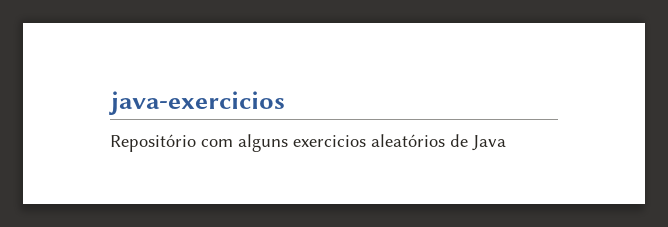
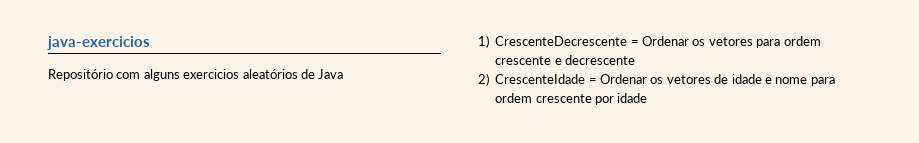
+ 1) CrescenteDecrescente = Ordenar os vetores para ordem crescente e decrescente
+ 2) CrescenteIdade = Ordenar os vetores de idade e nome para ordem crescente por idade

